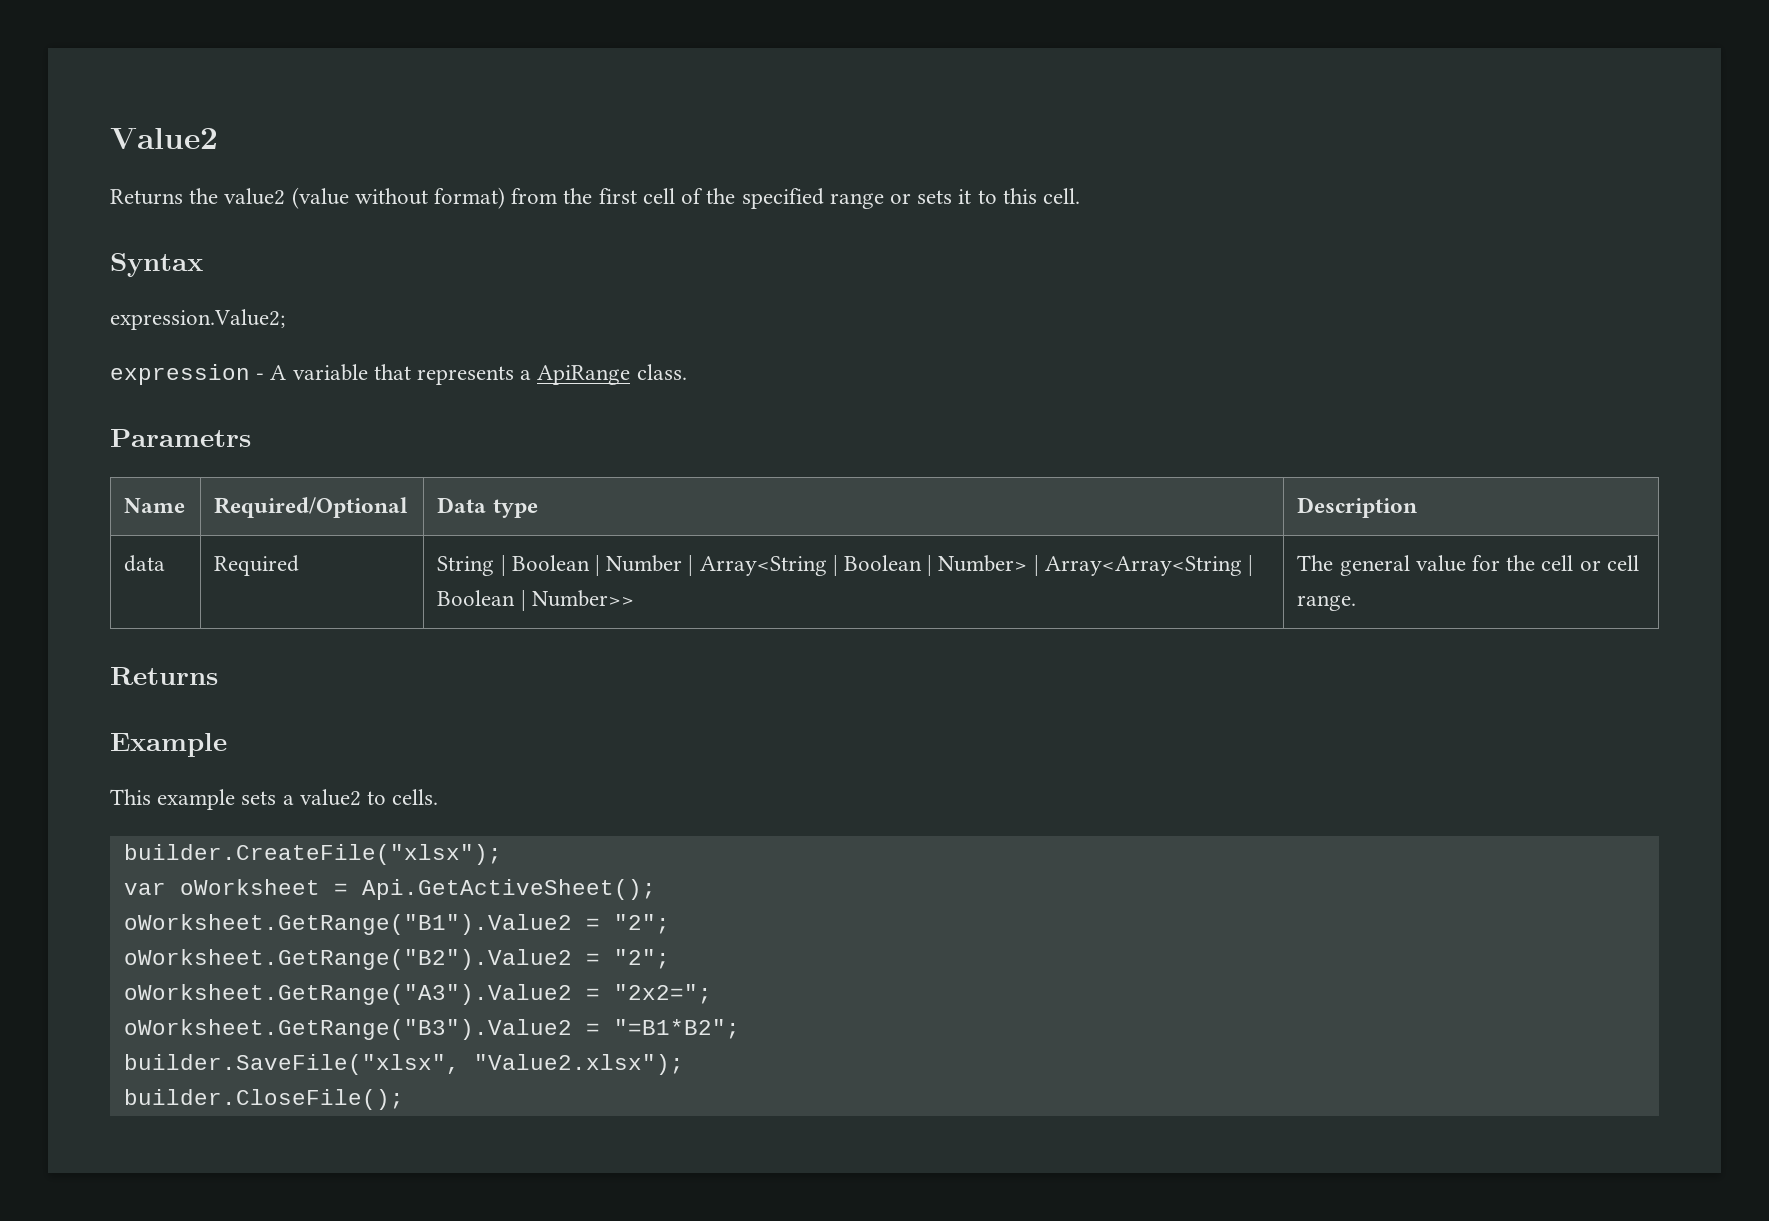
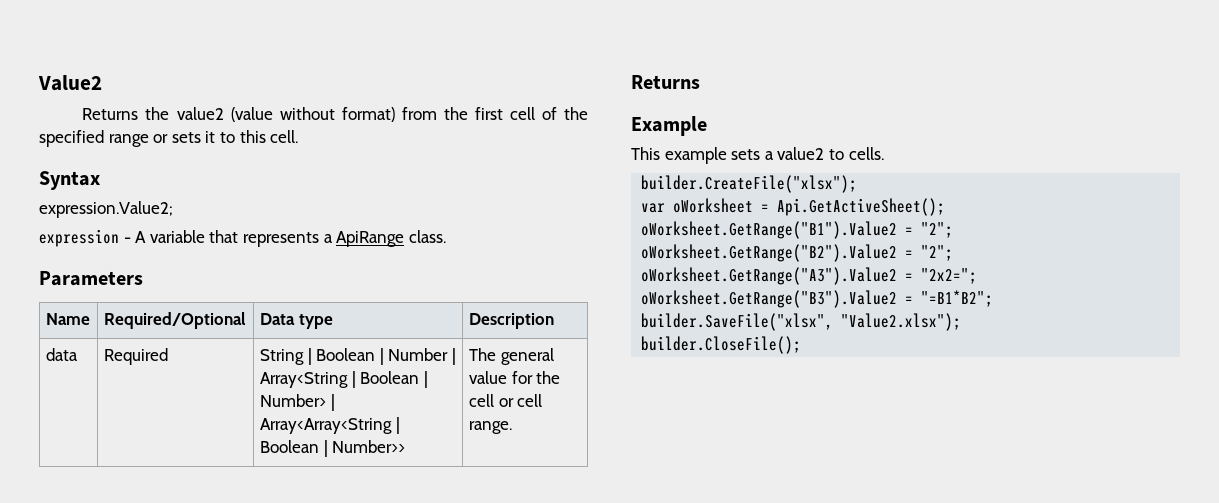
- Parametrs
+ Parameters

